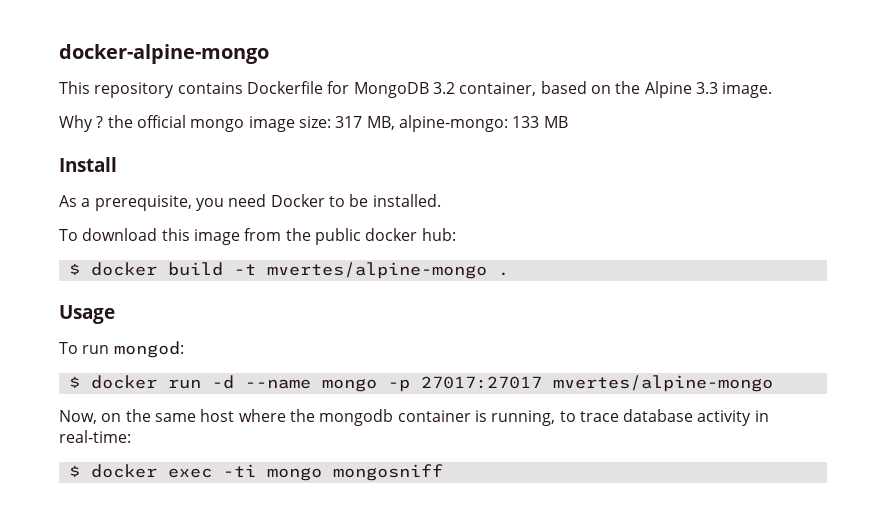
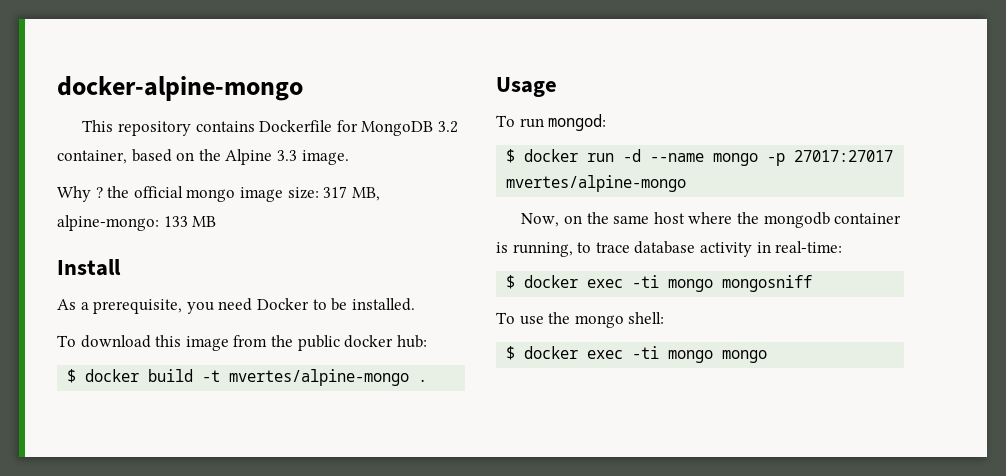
+ To use the mongo shell:
+ $ docker exec -ti mongo mongo

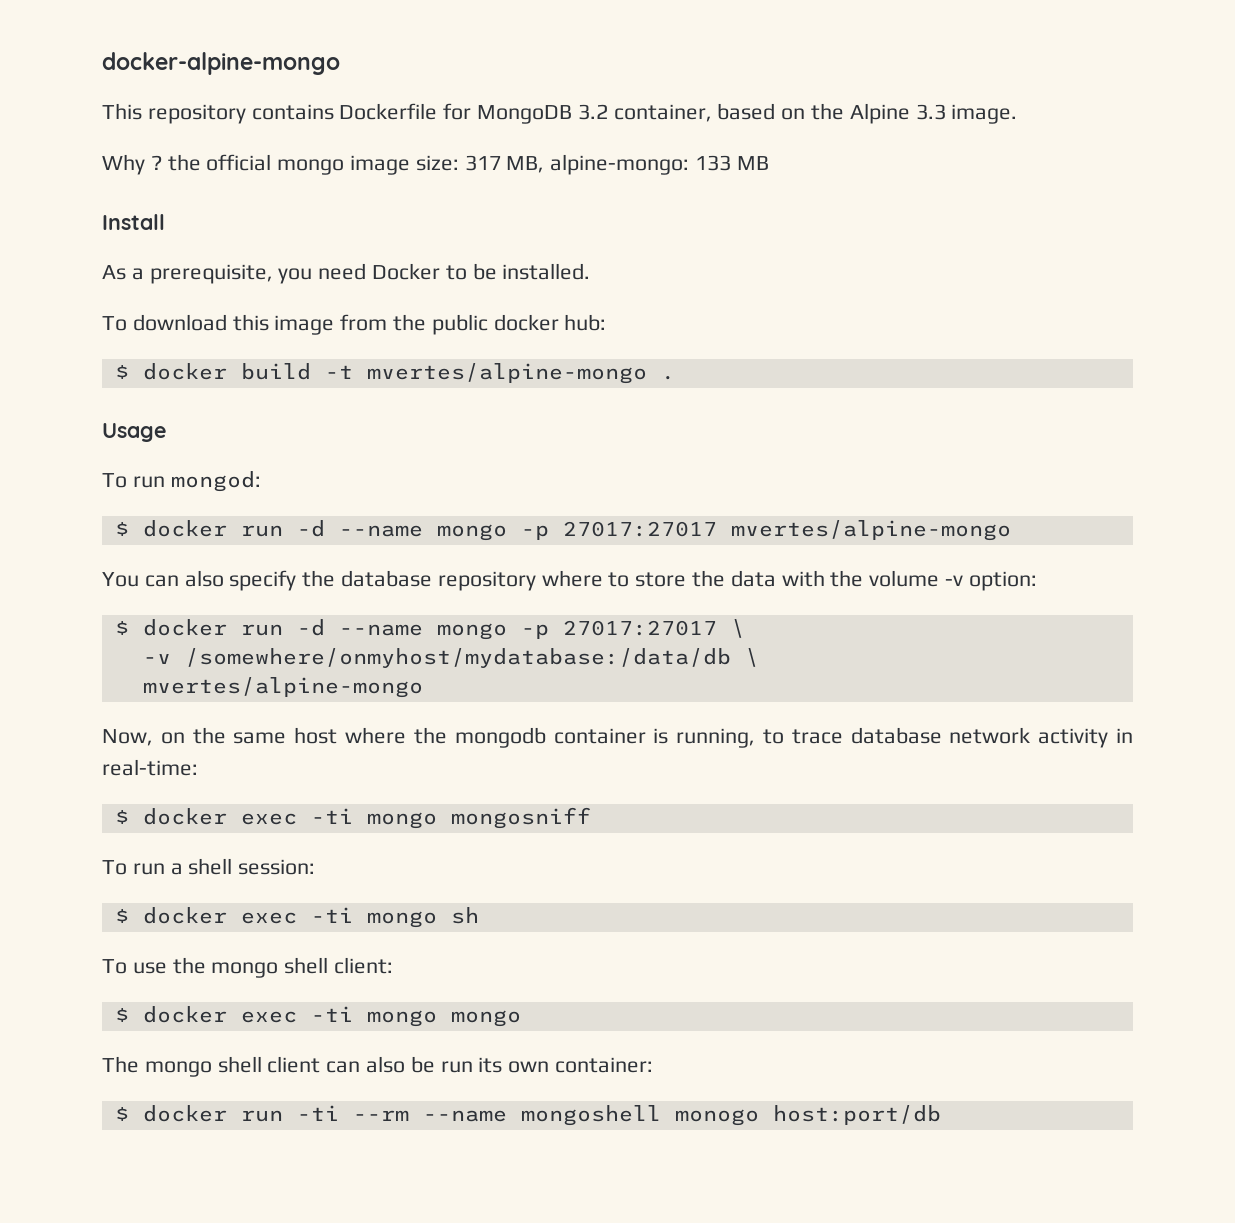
+ You can also specify the database repository where to store the data with the volume -v option:
+ $ docker run -d --name mongo -p 27017:27017 \
+ -v /somewhere/onmyhost/mydatabase:/data/db \
+ mvertes/alpine-mongo
- Now, on the same host where the mongodb container is running, to trace database activity in real-time:
+ Now, on the same host where the mongodb container is running, to trace database network activity in real-time:
+ To run a shell session:
+ $ docker exec -ti mongo sh
- To use the mongo shell:
+ To use the mongo shell client:
+ The mongo shell client can also be run its own container:
+ $ docker run -ti --rm --name mongoshell monogo host:port/db

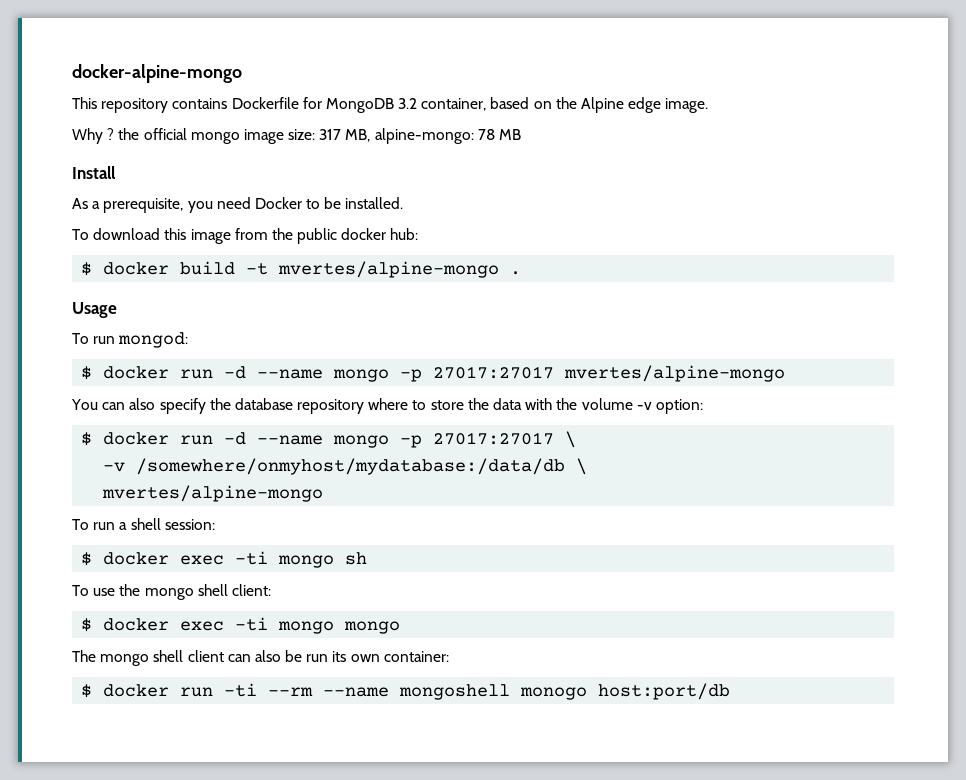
- This repository contains Dockerfile for MongoDB 3.2 container, based on the Alpine 3.3 image.
+ This repository contains Dockerfile for MongoDB 3.2 container, based on the Alpine edge image.
- Why ? the official mongo image size: 317 MB, alpine-mongo: 133 MB
+ Why ? the official mongo image size: 317 MB, alpine-mongo: 78 MB
- Now, on the same host where the mongodb container is running, to trace database network activity in real-time:
- $ docker exec -ti mongo mongosniff

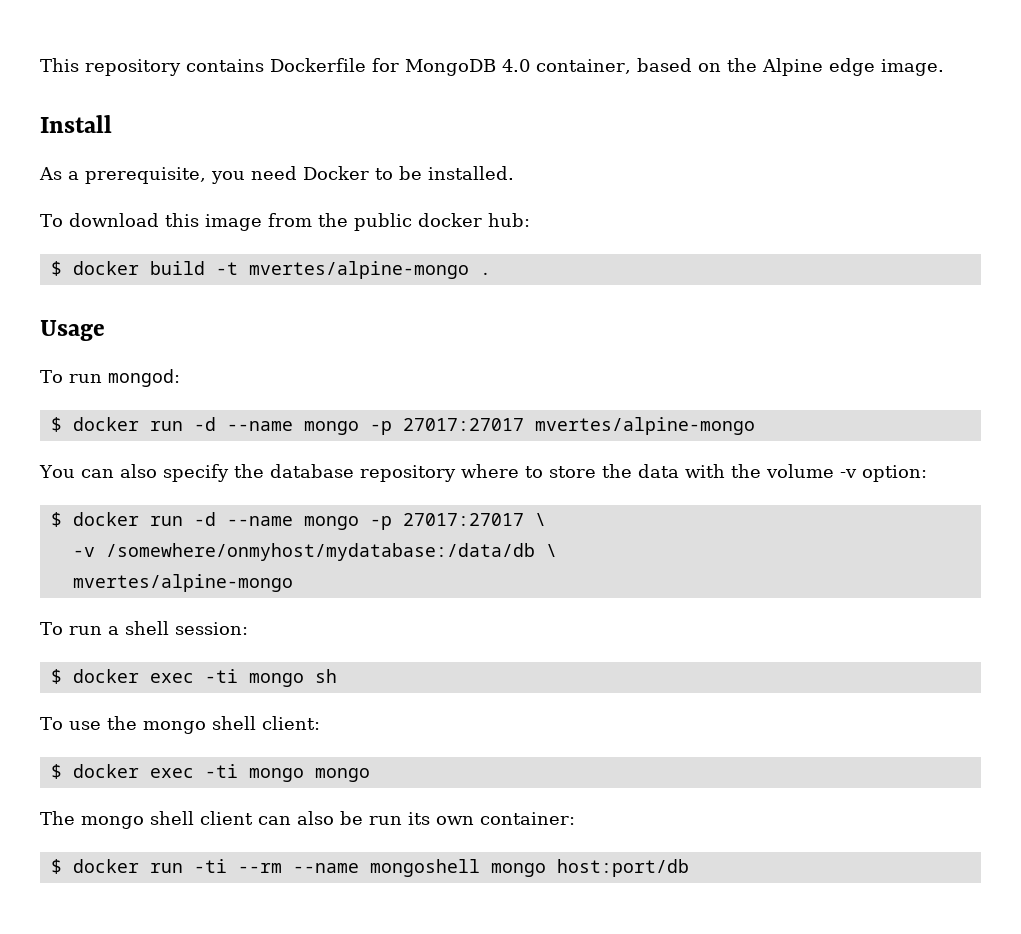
- docker-alpine-mongo
- This repository contains Dockerfile for MongoDB 3.2 container, based on the Alpine edge image.
+ This repository contains Dockerfile for MongoDB 4.0 container, based on the Alpine edge image.
- Why ? the official mongo image size: 317 MB, alpine-mongo: 78 MB
- $ docker run -ti --rm --name mongoshell monogo host:port/db
+ $ docker run -ti --rm --name mongoshell mongo host:port/db

